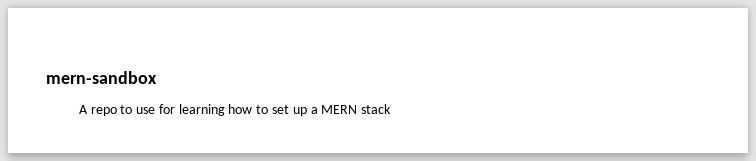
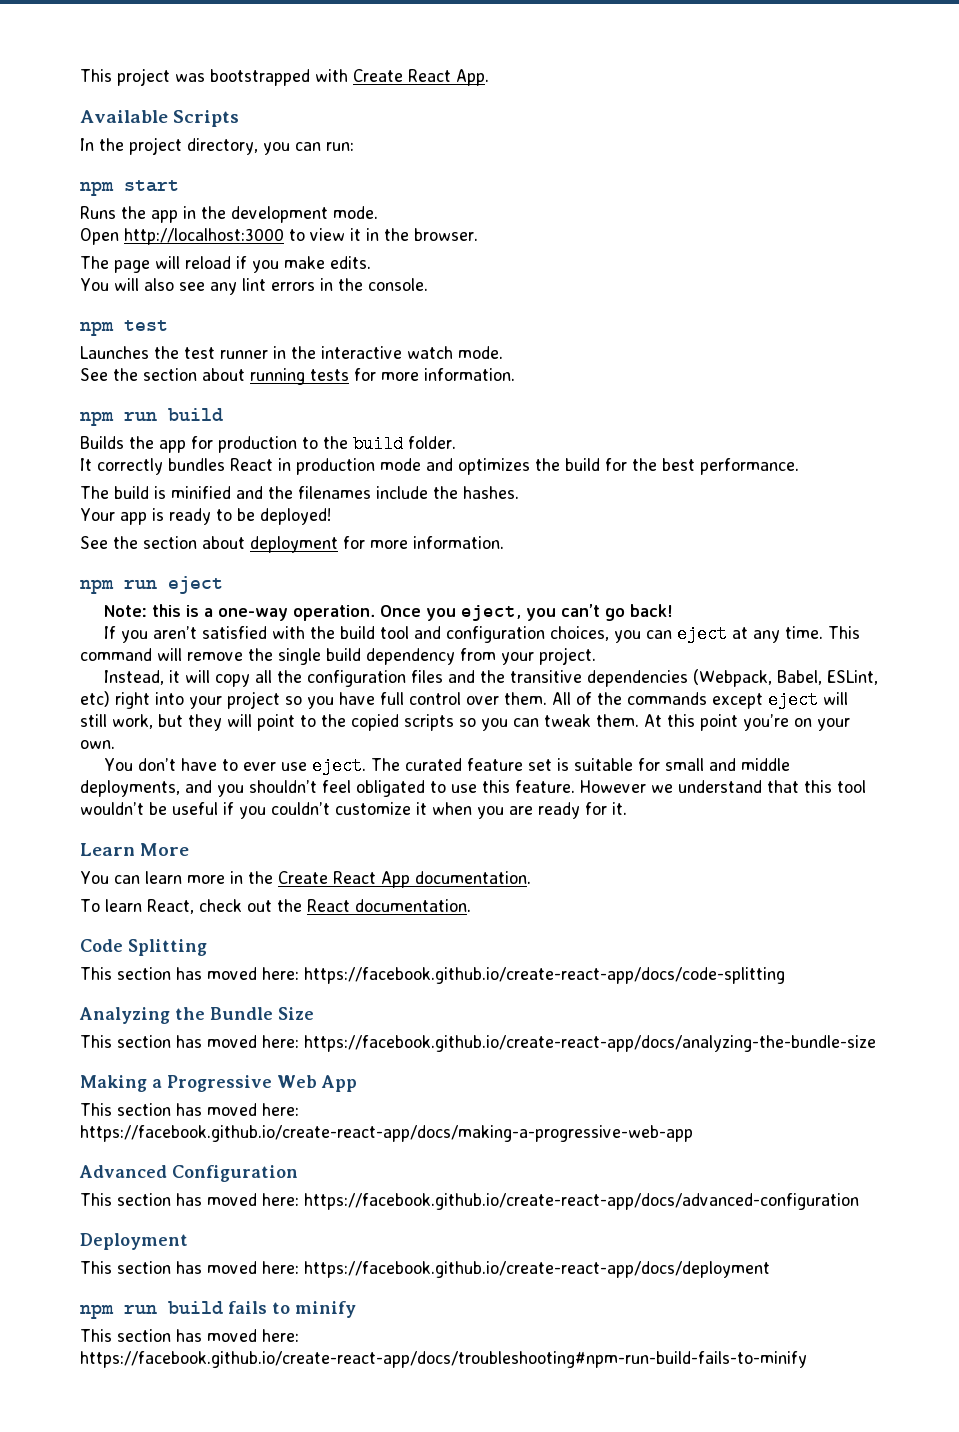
- mern-sandbox
- A repo to use for learning how to set up a MERN stack
+ This project was bootstrapped with Create React App.
+ Available Scripts
+ In the project directory, you can run:
+ npm start
+ Runs the app in the development mode.
+ Open http://localhost:3000 to view it in the browser.
+ The page will reload if you make edits.
+ You will also see any lint errors in the console.
+ npm test
+ Launches the test runner in the interactive watch mode.
+ See the section about running tests for more information.
+ npm run build
+ Builds the app for production to the build folder.
+ It correctly bundles React in production mode and optimizes the build for the best performance.
+ The build is minified and the filenames include the hashes.
+ Your app is ready to be deployed!
+ See the section about deployment for more information.
+ npm run eject
+ Note: this is a one-way operation. Once you eject, you can’t go back!
+ If you aren’t satisfied with the build tool and configuration choices, you can eject at any time. This command will remove the single build dependency from your project.
+ Instead, it will copy all the configuration files and the transitive dependencies (Webpack, Babel, ESLint, etc) right into your project so you have full control over them. All of the commands except eject will still work, but they will point to the copied scripts so you can tweak them. At this point you’re on your own.
+ You don’t have to ever use eject. The curated feature set is suitable for small and middle deployments, and you shouldn’t feel obligated to use this feature. However we understand that this tool wouldn’t be useful if you couldn’t customize it when you are ready for it.
+ Learn More
+ You can learn more in the Create React App documentation.
+ To learn React, check out the React documentation.
+ Code Splitting
+ This section has moved here: https://facebook.github.io/create-react-app/docs/code-splitting
+ Analyzing the Bundle Size
+ This section has moved here: https://facebook.github.io/create-react-app/docs/analyzing-the-bundle-size
+ Making a Progressive Web App
+ This section has moved here: https://facebook.github.io/create-react-app/docs/making-a-progressive-web-app
+ Advanced Configuration
+ This section has moved here: https://facebook.github.io/create-react-app/docs/advanced-configuration
+ Deployment
+ This section has moved here: https://facebook.github.io/create-react-app/docs/deployment
+ npm run build fails to minify
+ This section has moved here: https://facebook.github.io/create-react-app/docs/troubleshooting#npm-run-build-fails-to-minify

